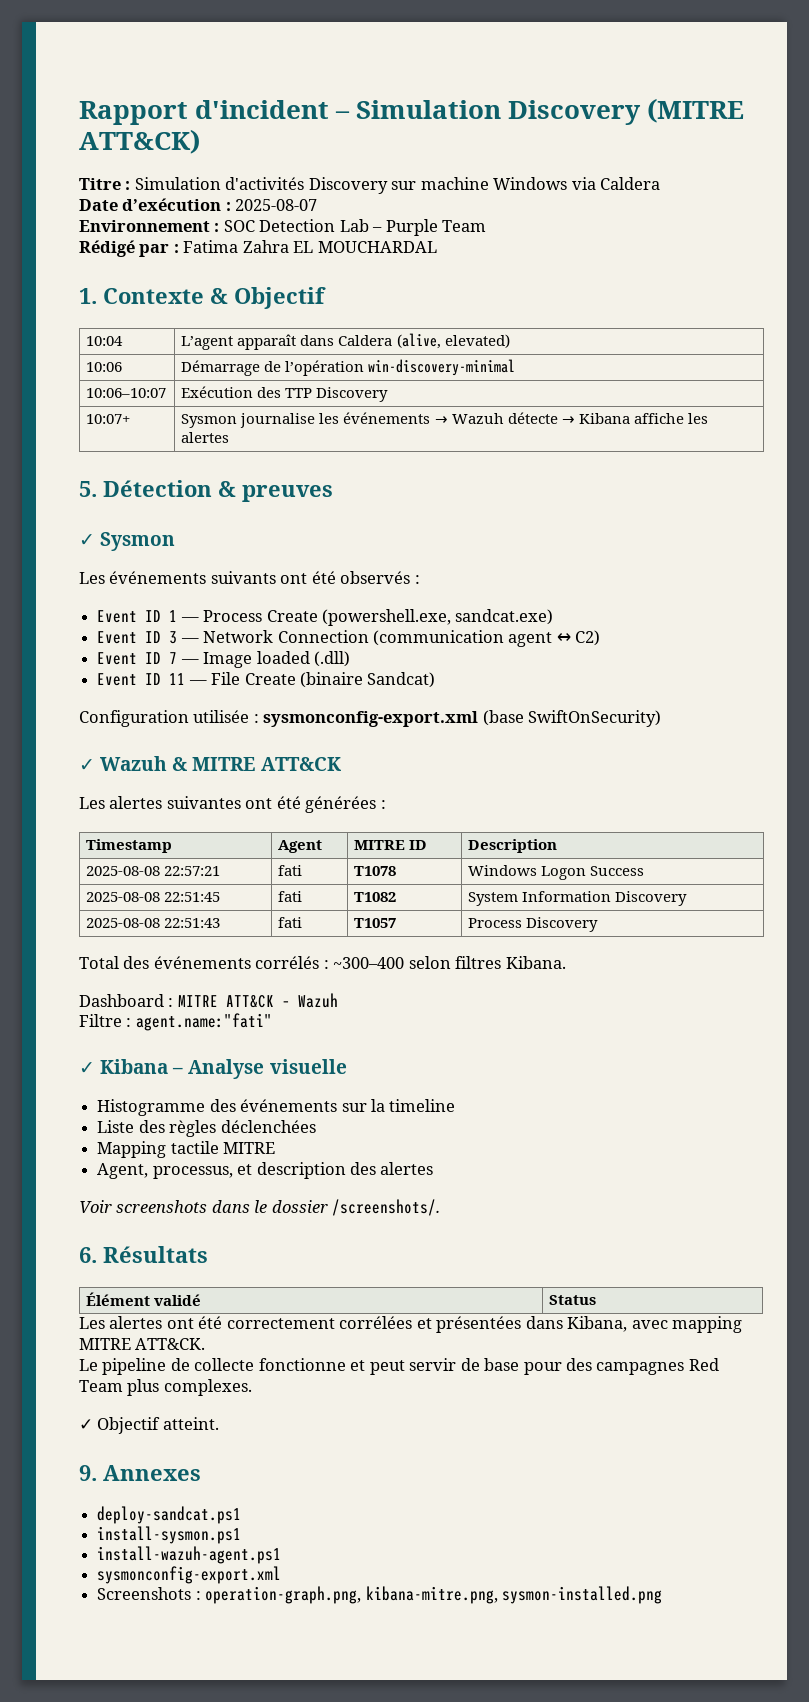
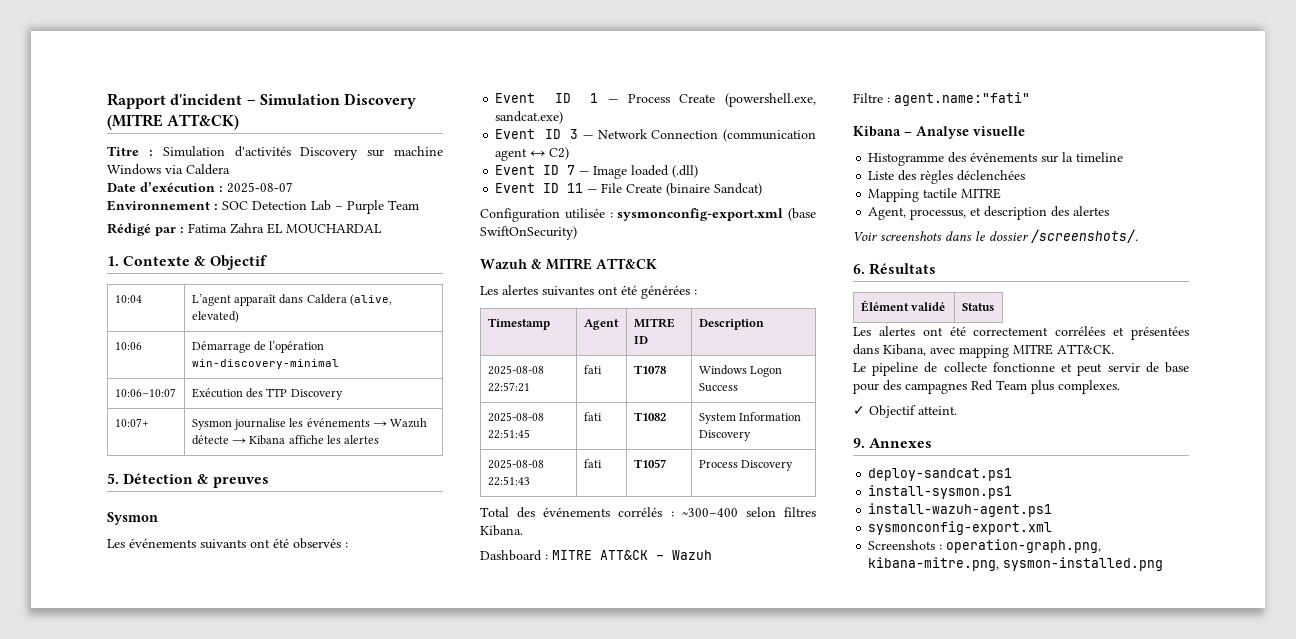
  5. Détection & preuves
- ✓ Sysmon
+ Sysmon
- ✓ Wazuh & MITRE ATT&CK
+ Wazuh & MITRE ATT&CK
- ✓ Kibana – Analyse visuelle
+ Kibana – Analyse visuelle

